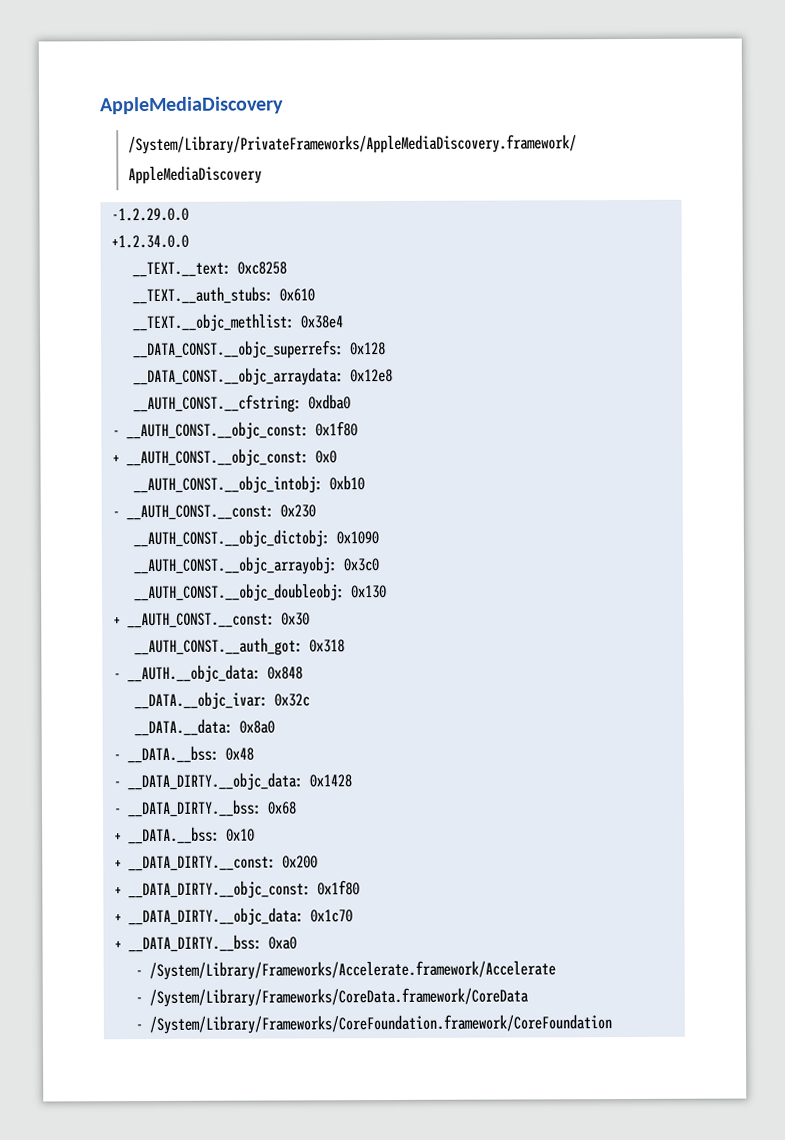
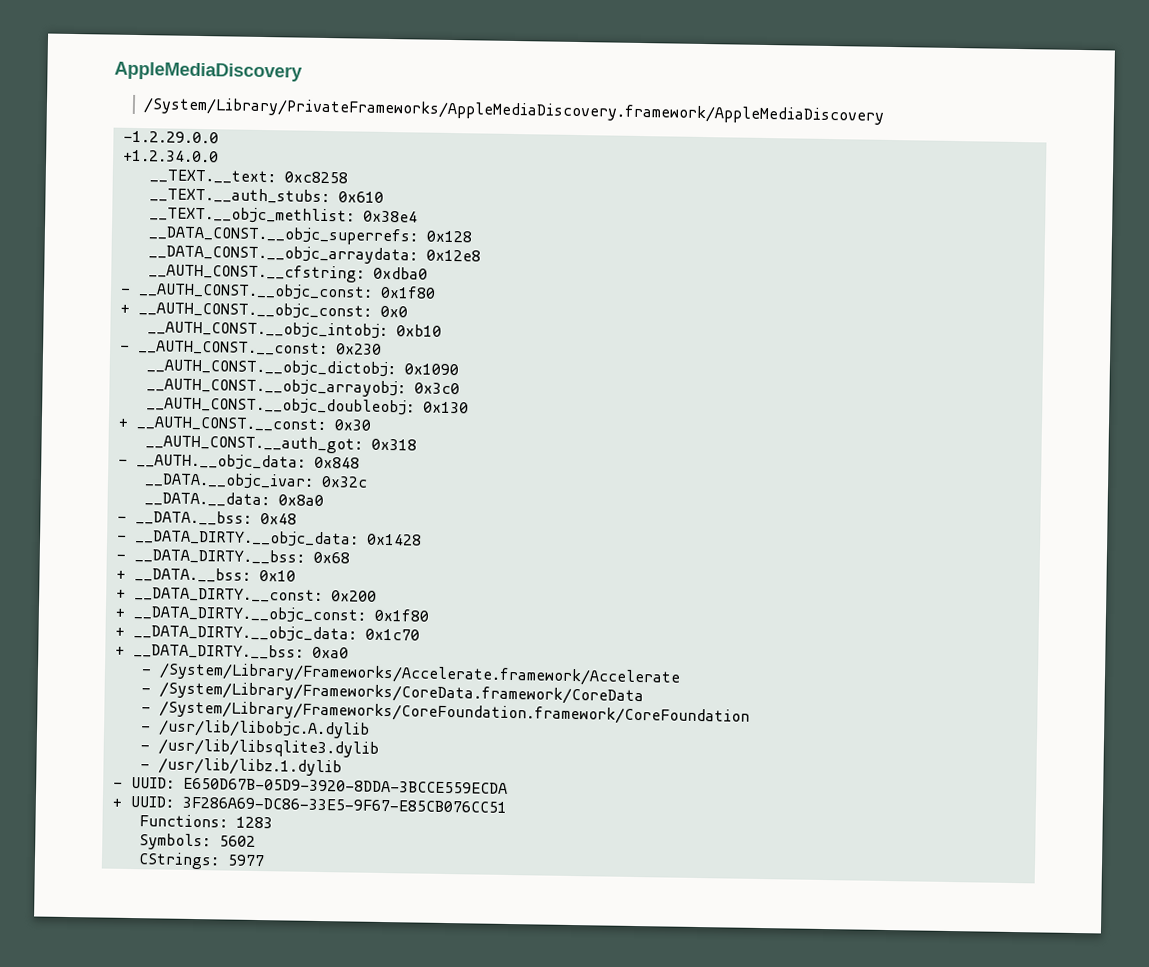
+ - /usr/lib/libobjc.A.dylib
+ - /usr/lib/libsqlite3.dylib
+ - /usr/lib/libz.1.dylib
+ - UUID: E650D67B-05D9-3920-8DDA-3BCCE559ECDA
+ + UUID: 3F286A69-DC86-33E5-9F67-E85CB076CC51
+ Functions: 1283
+ Symbols: 5602
+ CStrings: 5977

